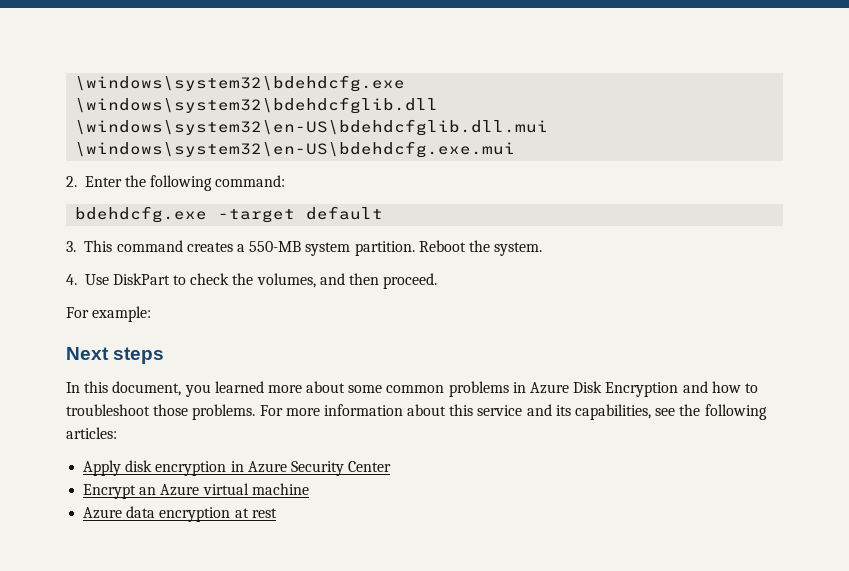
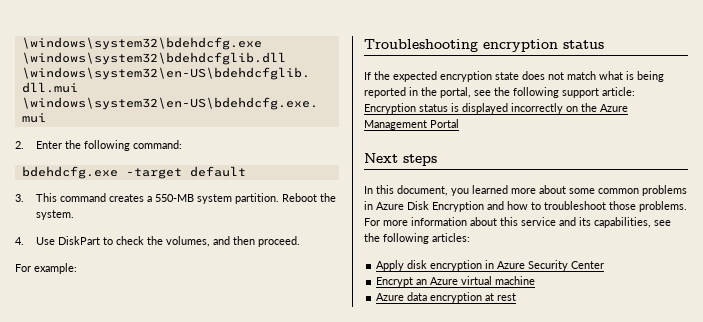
+ Troubleshooting encryption status
+ If the expected encryption state does not match what is being reported in the portal, see the following support article: Encryption status is displayed incorrectly on the Azure Management Portal

